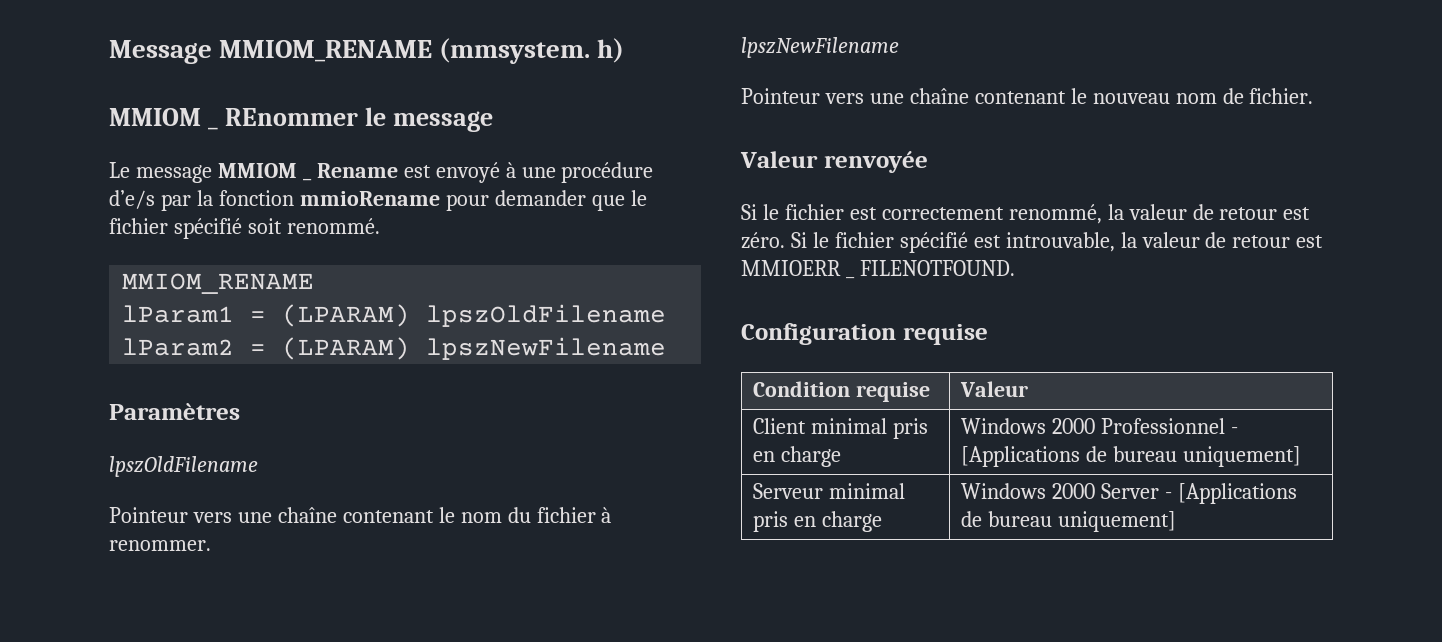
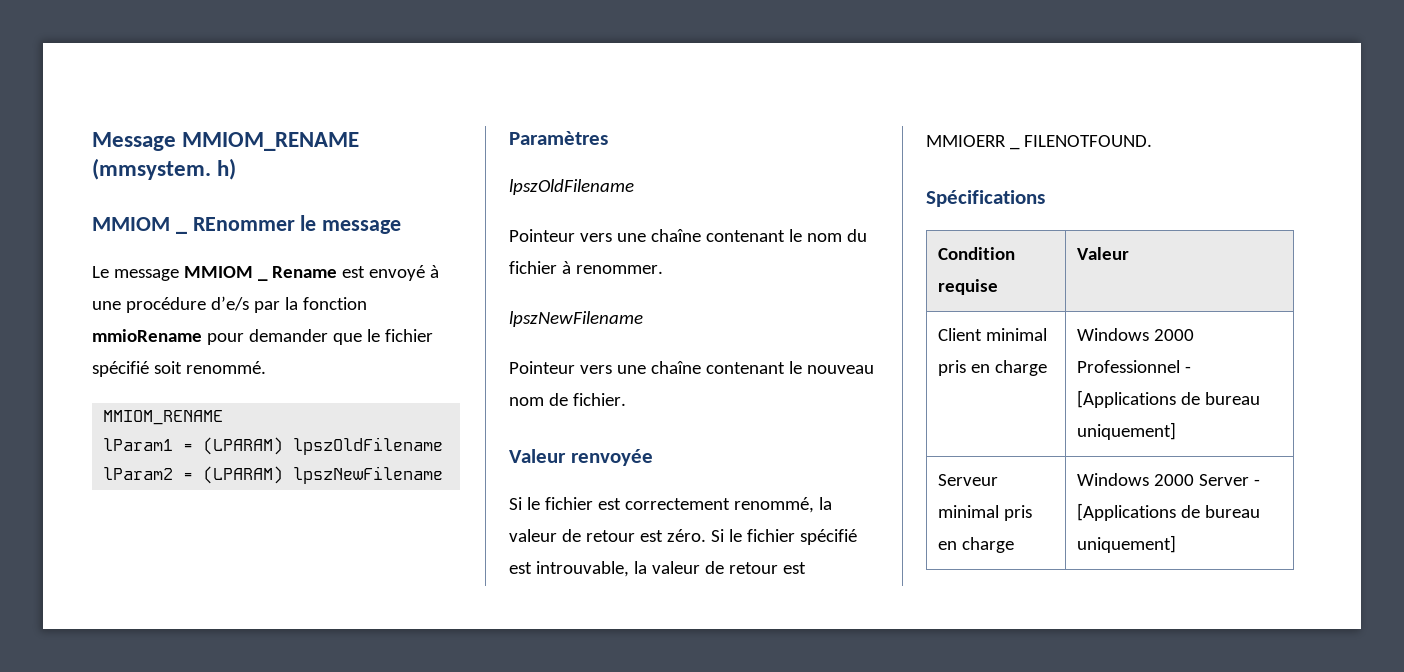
- Configuration requise
+ Spécifications

